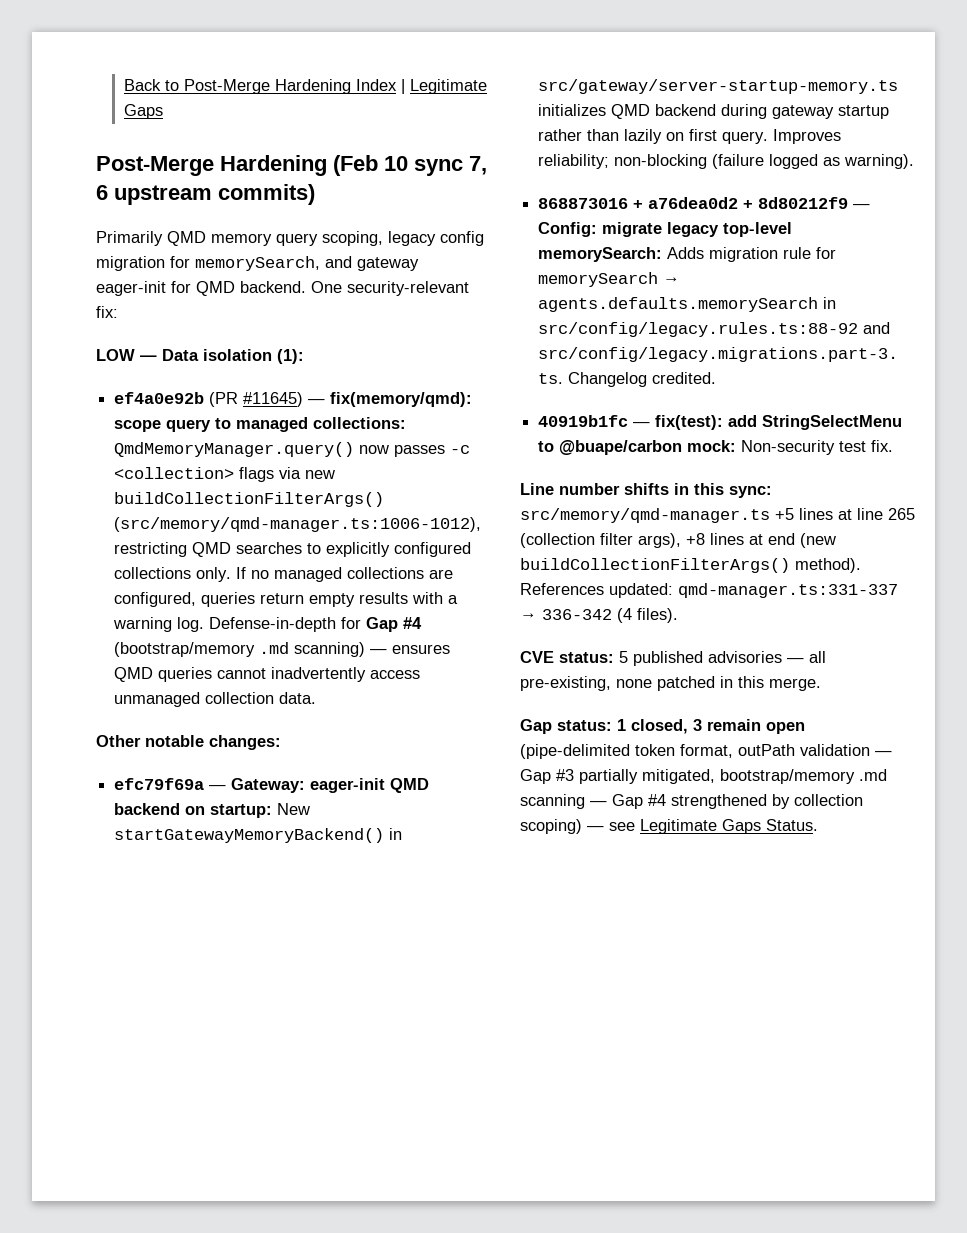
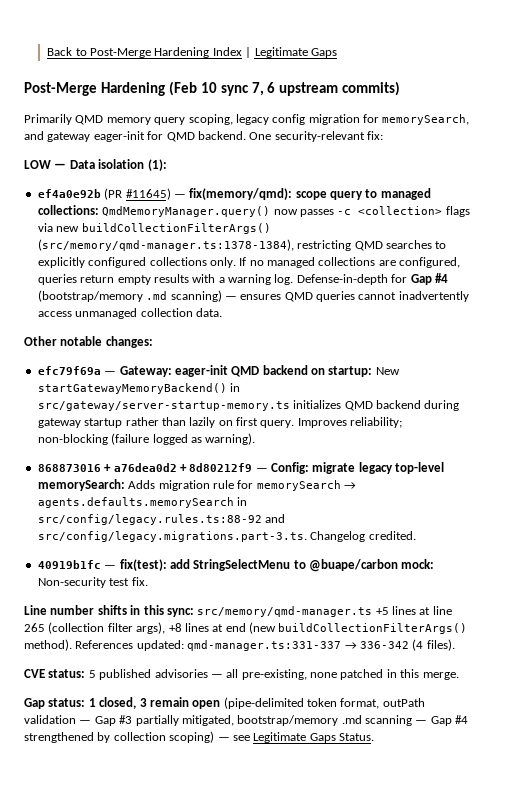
- ef4a0e92b (PR #11645) — fix(memory/qmd): scope query to managed collections: QmdMemoryManager.query() now passes -c <collection> flags via new buildCollectionFilterArgs() (src/memory/qmd-manager.ts:1006-1012), restricting QMD searches to explicitly configured collections only.
+ ef4a0e92b (PR #11645) — fix(memory/qmd): scope query to managed collections: QmdMemoryManager.query() now passes -c <collection> flags via new buildCollectionFilterArgs() (src/memory/qmd-manager.ts:1378-1384), restricting QMD searches to explicitly configured collections only.

